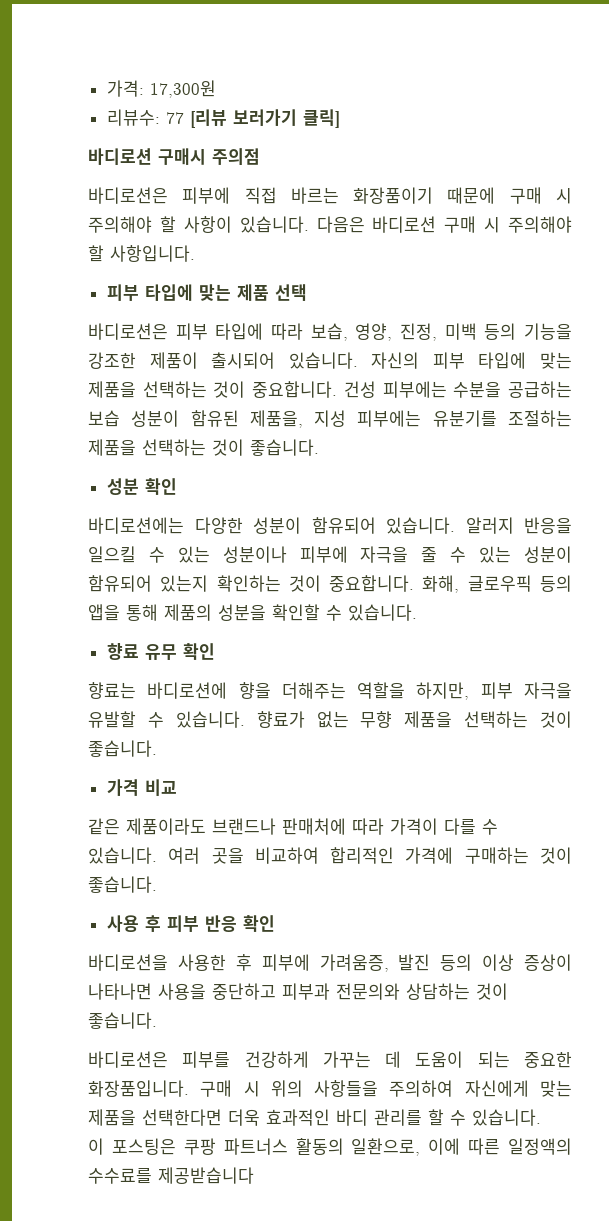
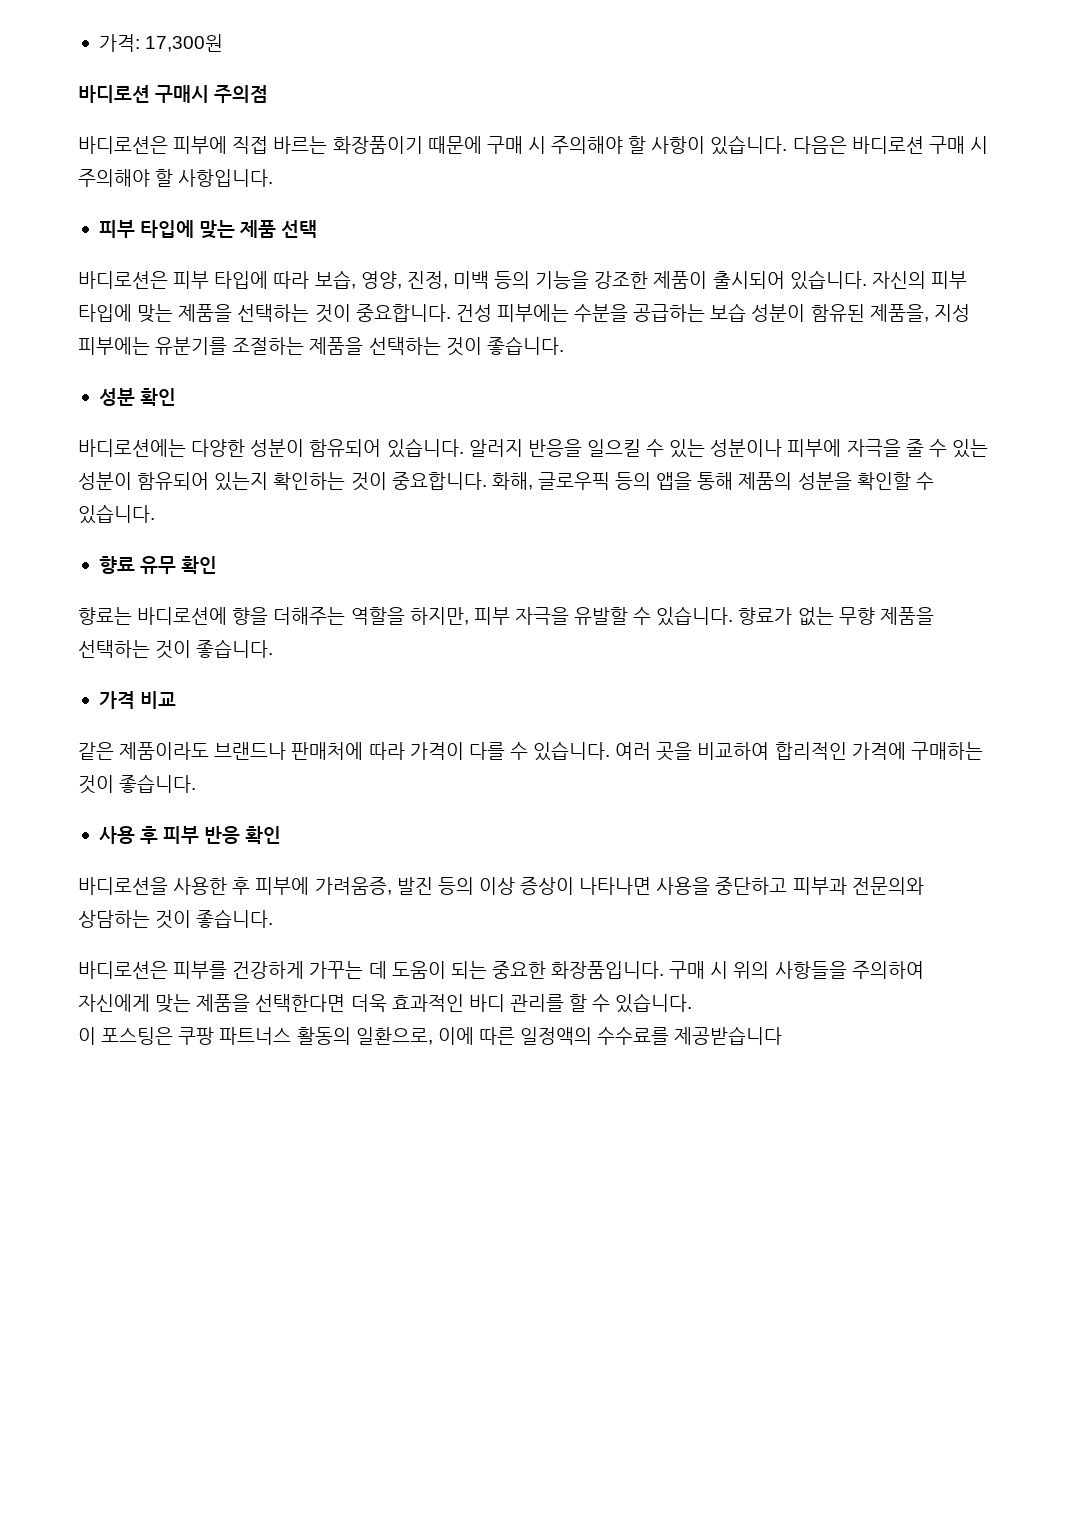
- 리뷰수: 77 [리뷰 보러가기 클릭]

